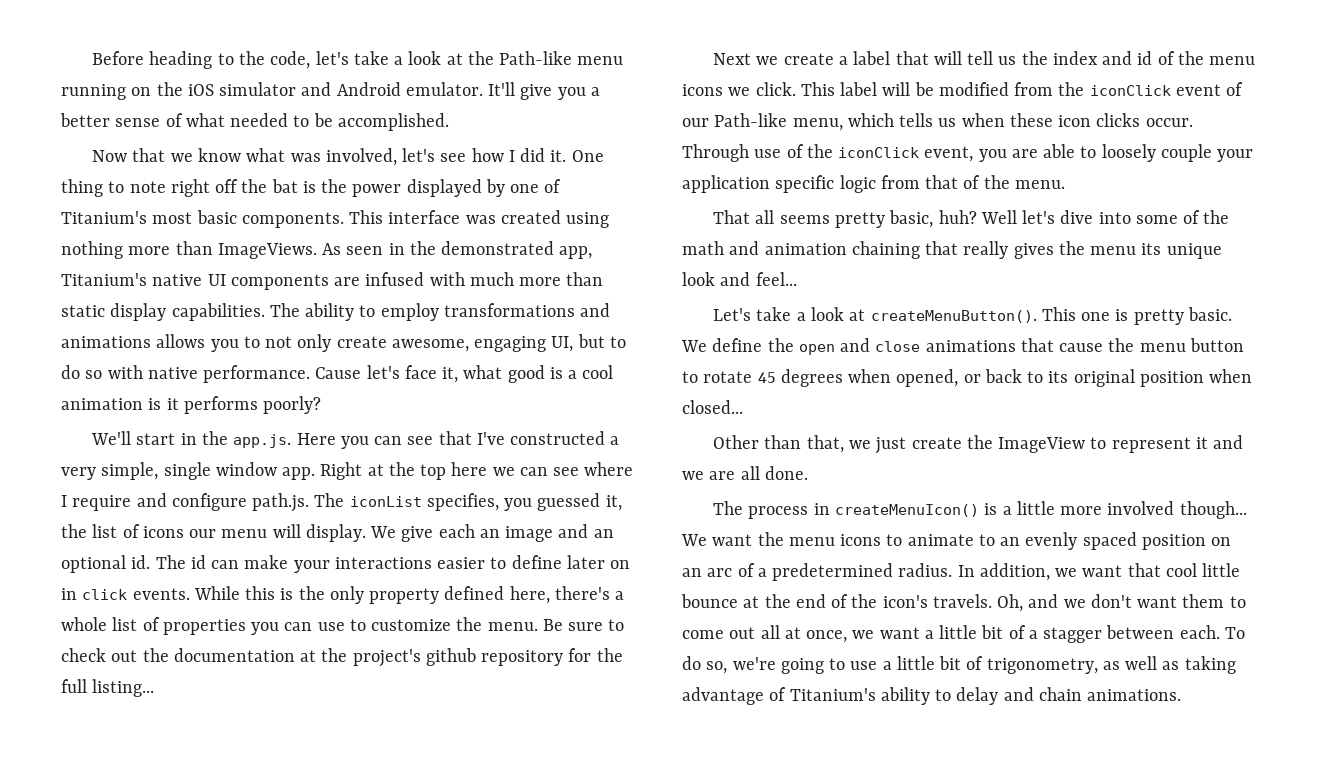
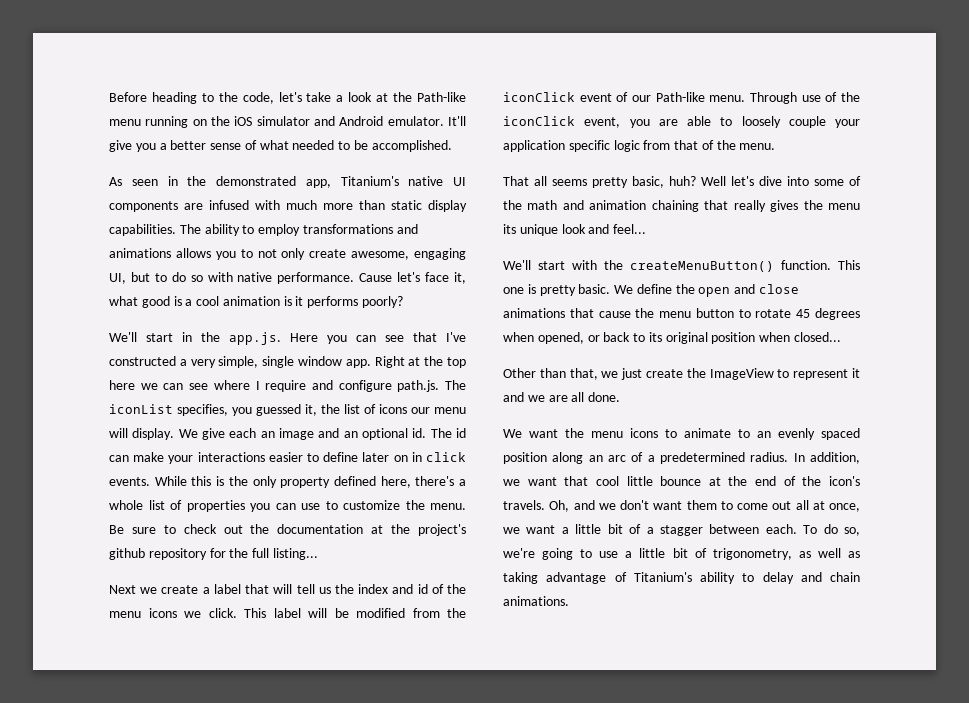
- Now that we know what was involved, let's see how I did it. One thing to note right off the bat is the power displayed by one of Titanium's most basic components. This interface was created using nothing more than ImageViews.
- This label will be modified from the iconClick event of our Path-like menu, which tells us when these icon clicks occur.
+ This label will be modified from the iconClick event of our Path-like menu.
- Let's take a look at createMenuButton().
+ We'll start with the createMenuButton() function.
- The process in createMenuIcon() is a little more involved though... We want the menu icons to animate to an evenly spaced position on an arc of a predetermined radius.
+ We want the menu icons to animate to an evenly spaced position along an arc of a predetermined radius.

